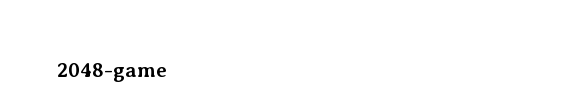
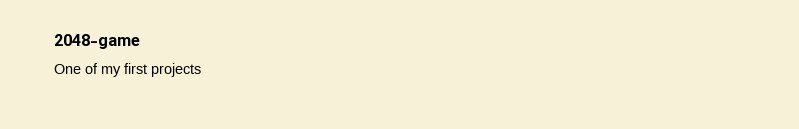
+ One of my first projects

